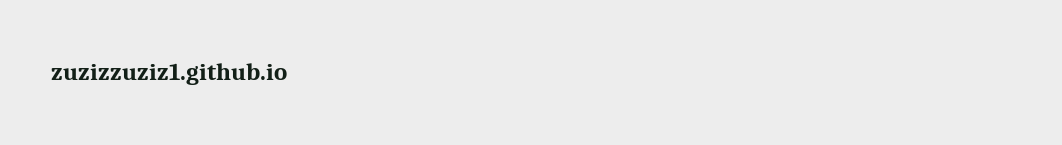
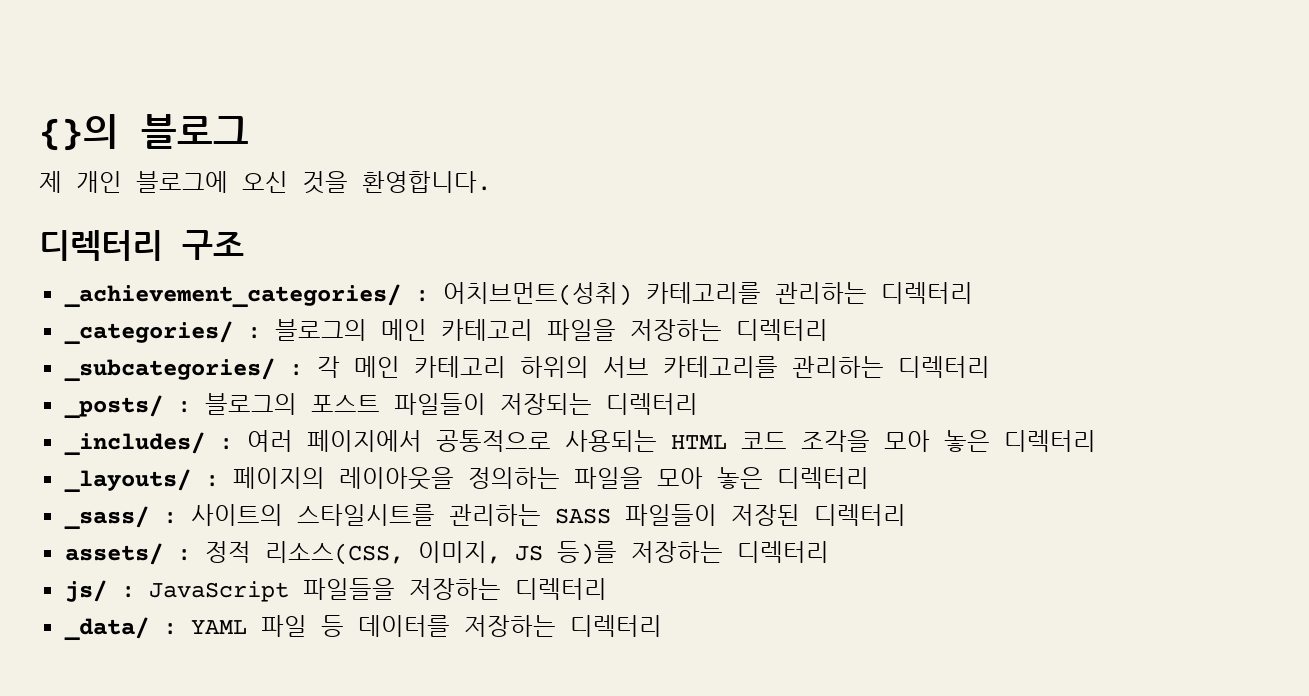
- zuzizzuziz1.github.io
+ {}의 블로그
+ 제 개인 블로그에 오신 것을 환영합니다.
+ 디렉터리 구조
+ _achievement_categories/ : 어치브먼트(성취) 카테고리를 관리하는 디렉터리
+ _categories/ : 블로그의 메인 카테고리 파일을 저장하는 디렉터리
+ _subcategories/ : 각 메인 카테고리 하위의 서브 카테고리를 관리하는 디렉터리
+ _posts/ : 블로그의 포스트 파일들이 저장되는 디렉터리
+ _includes/ : 여러 페이지에서 공통적으로 사용되는 HTML 코드 조각을 모아 놓은 디렉터리
+ _layouts/ : 페이지의 레이아웃을 정의하는 파일을 모아 놓은 디렉터리
+ _sass/ : 사이트의 스타일시트를 관리하는 SASS 파일들이 저장된 디렉터리
+ assets/ : 정적 리소스(CSS, 이미지, JS 등)를 저장하는 디렉터리
+ js/ : JavaScript 파일들을 저장하는 디렉터리
+ _data/ : YAML 파일 등 데이터를 저장하는 디렉터리

